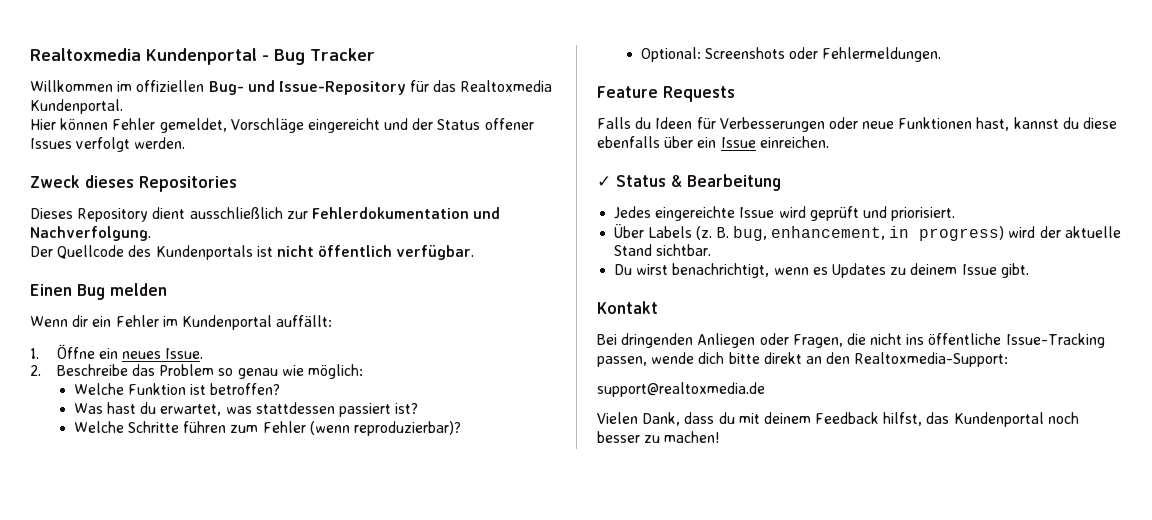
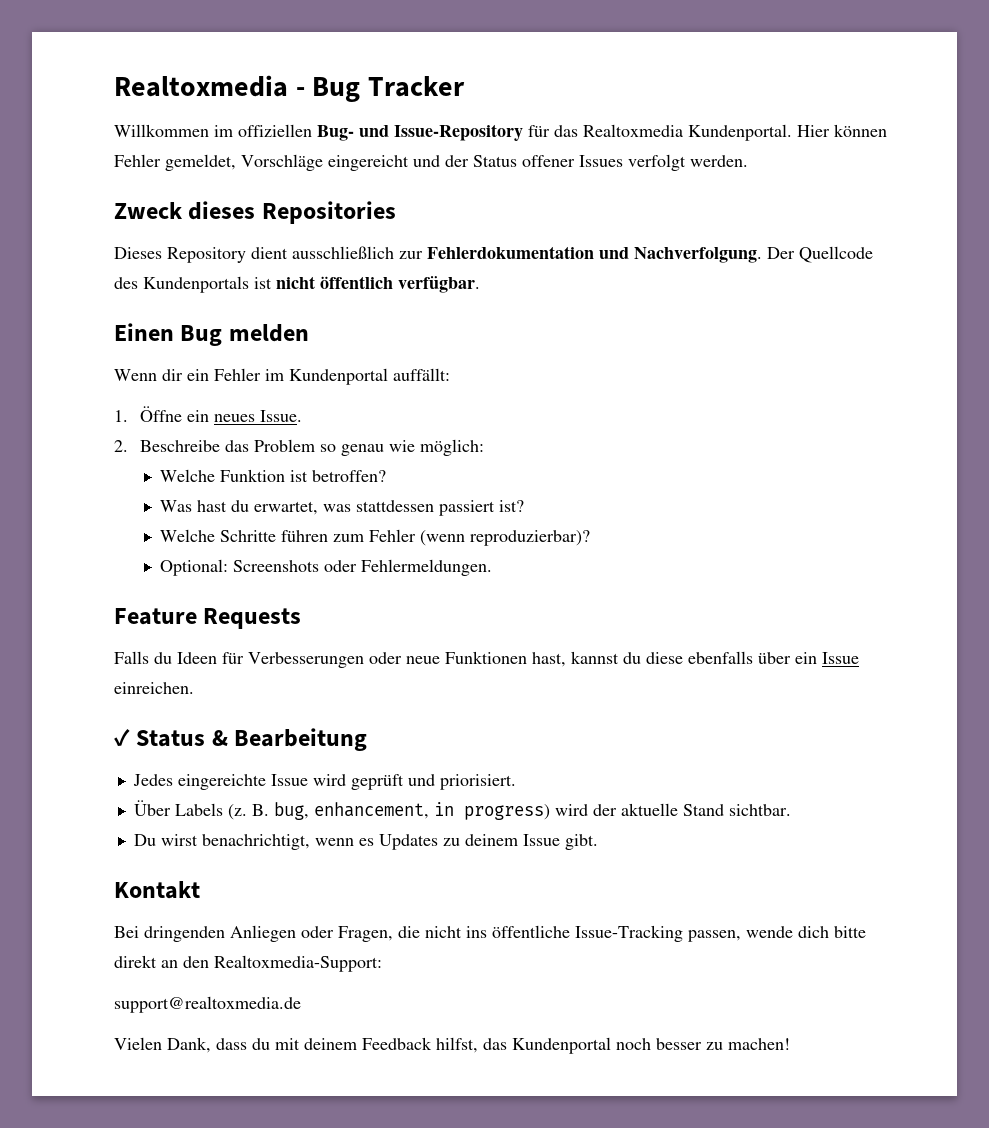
- Realtoxmedia Kundenportal - Bug Tracker
+ Realtoxmedia - Bug Tracker
- Willkommen im offiziellen Bug- und Issue-Repository für das Realtoxmedia Kundenportal.
- Hier können Fehler gemeldet, Vorschläge eingereicht und der Status offener Issues verfolgt werden.
+ Willkommen im offiziellen Bug- und Issue-Repository für das Realtoxmedia Kundenportal. Hier können Fehler gemeldet, Vorschläge eingereicht und der Status offener Issues verfolgt werden.
- Dieses Repository dient ausschließlich zur Fehlerdokumentation und Nachverfolgung.
- Der Quellcode des Kundenportals ist nicht öffentlich verfügbar.
+ Dieses Repository dient ausschließlich zur Fehlerdokumentation und Nachverfolgung. Der Quellcode des Kundenportals ist nicht öffentlich verfügbar.

